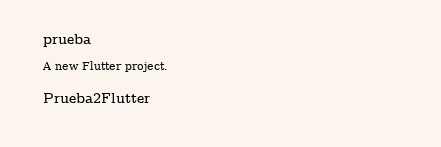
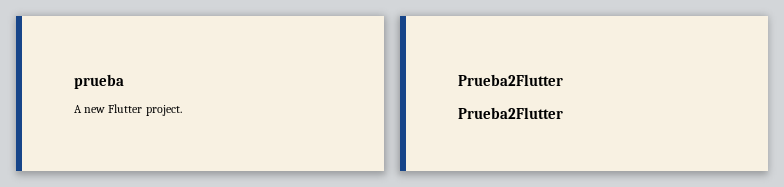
  A new Flutter project.
+ Prueba2Flutter

